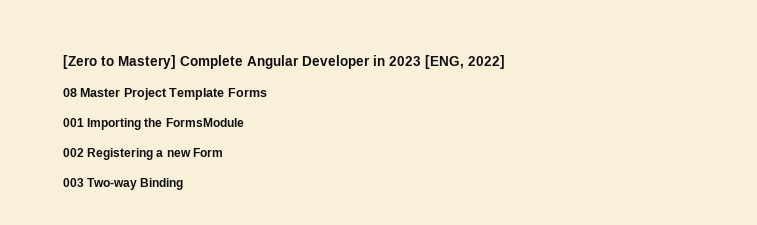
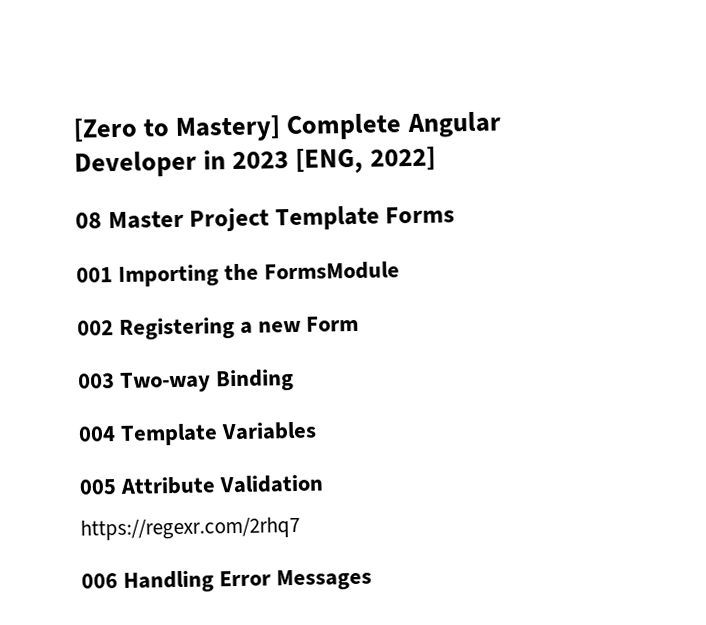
+ 004 Template Variables
+ 005 Attribute Validation
+ https://regexr.com/2rhq7
+ 006 Handling Error Messages

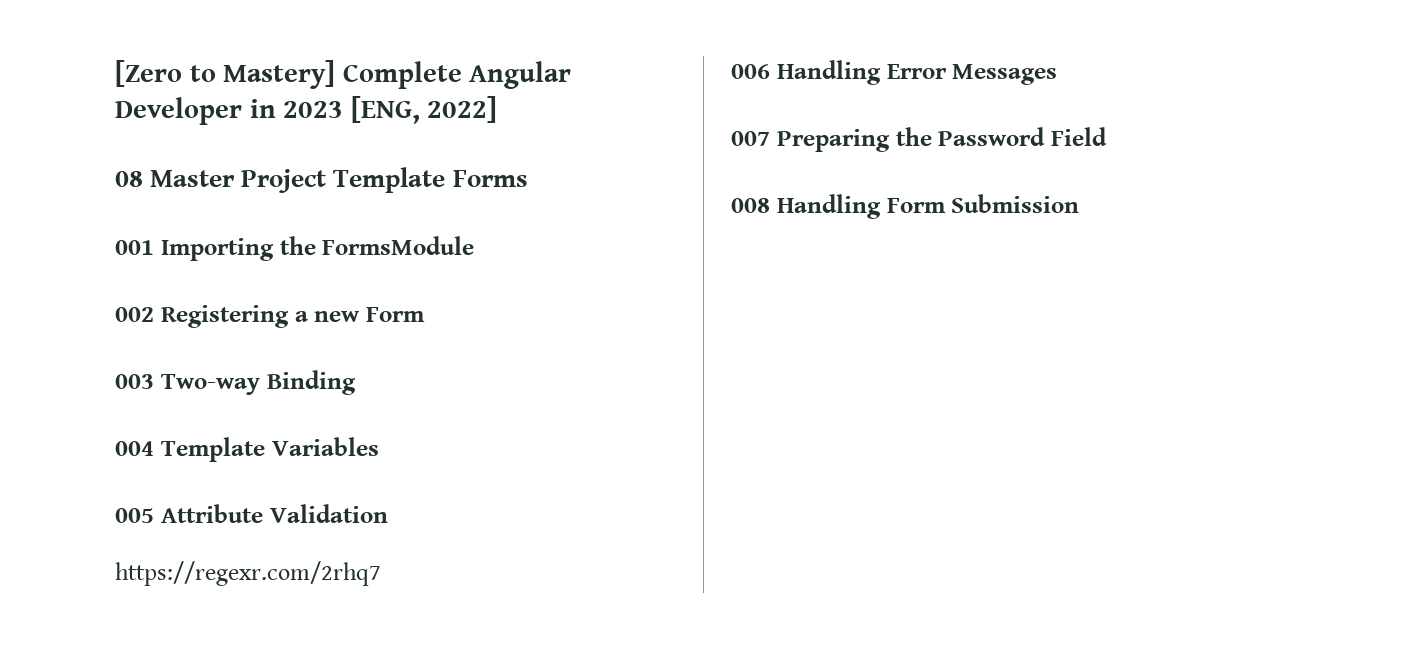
+ 007 Preparing the Password Field
+ 008 Handling Form Submission

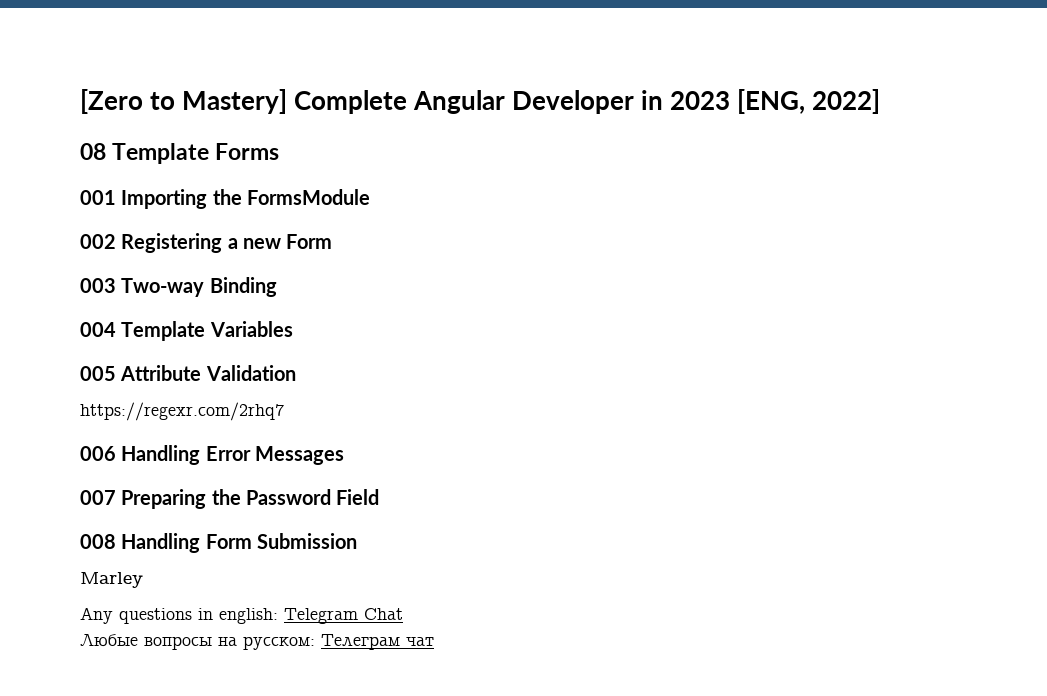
- 08 Master Project Template Forms
+ 08 Template Forms
+ Marley
+ Any questions in english: Telegram Chat
+ Любые вопросы на русском: Телеграм чат

